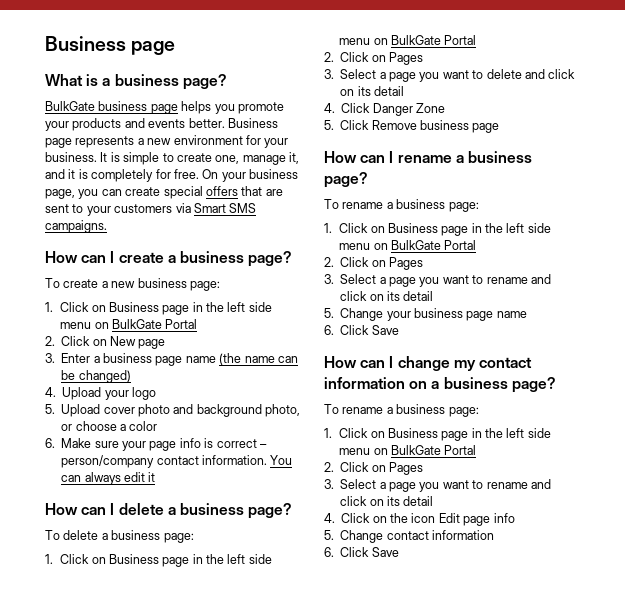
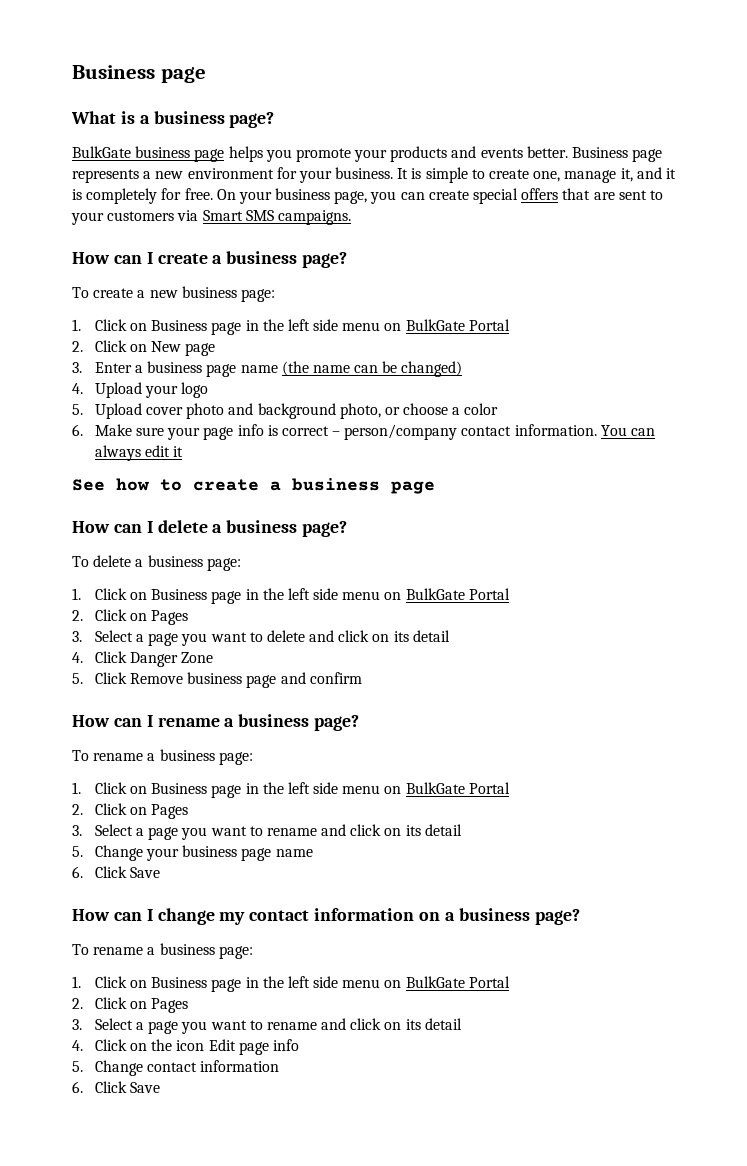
+ See how to create a business page
- 5. Click Remove business page
+ 5. Click Remove business page and confirm

